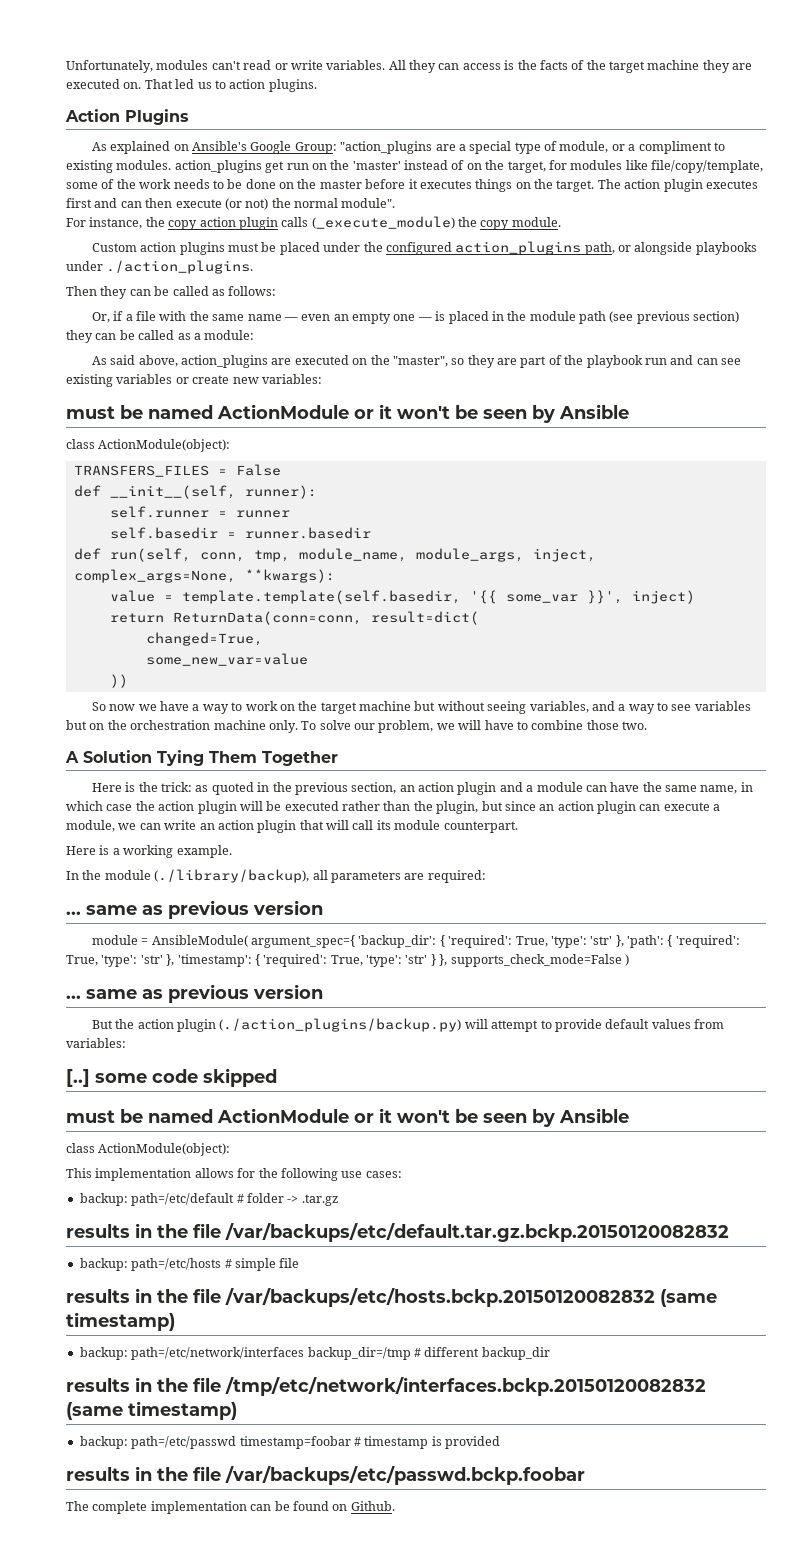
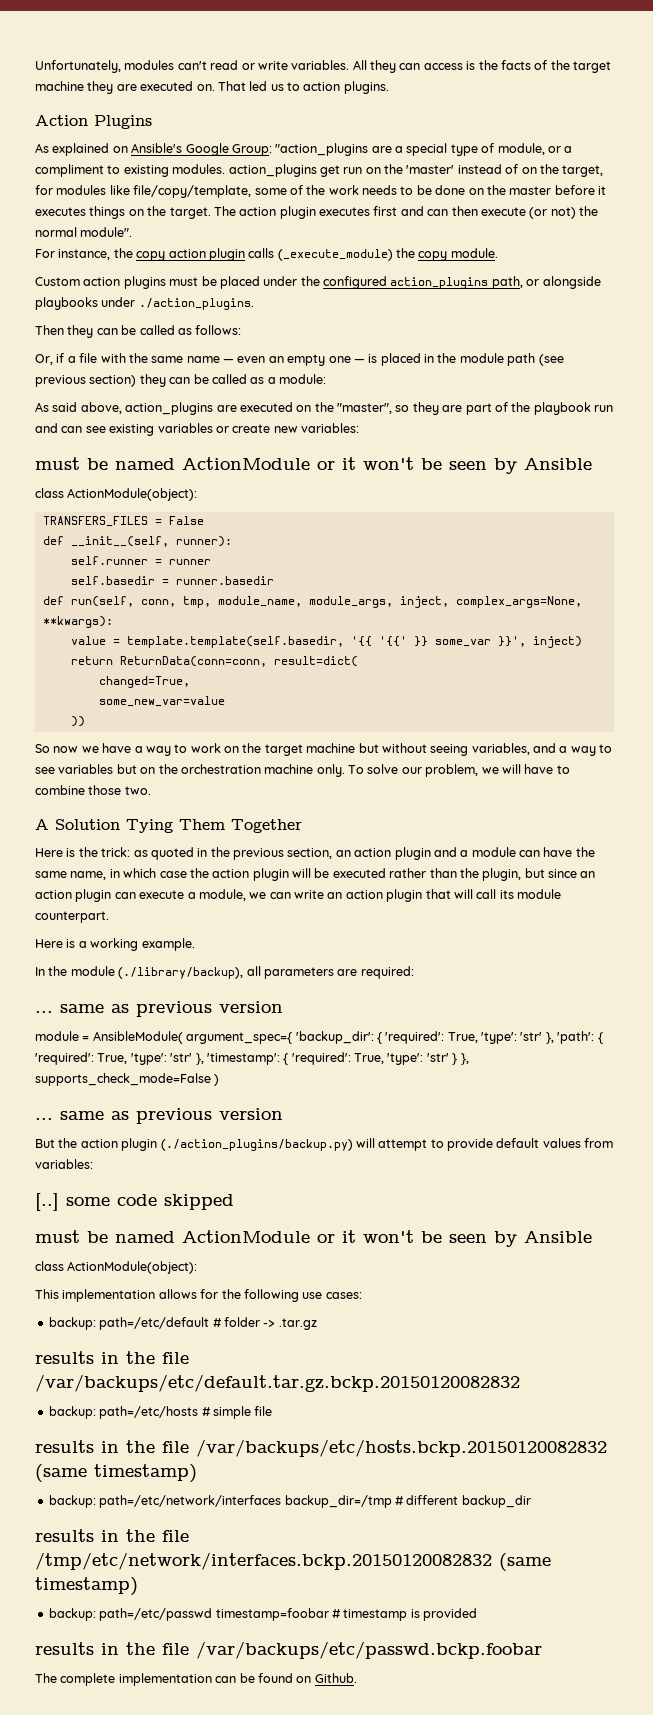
- value = template.template(self.basedir, '{{ some_var }}', inject)
+ value = template.template(self.basedir, '{{ '{{' }} some_var }}', inject)

